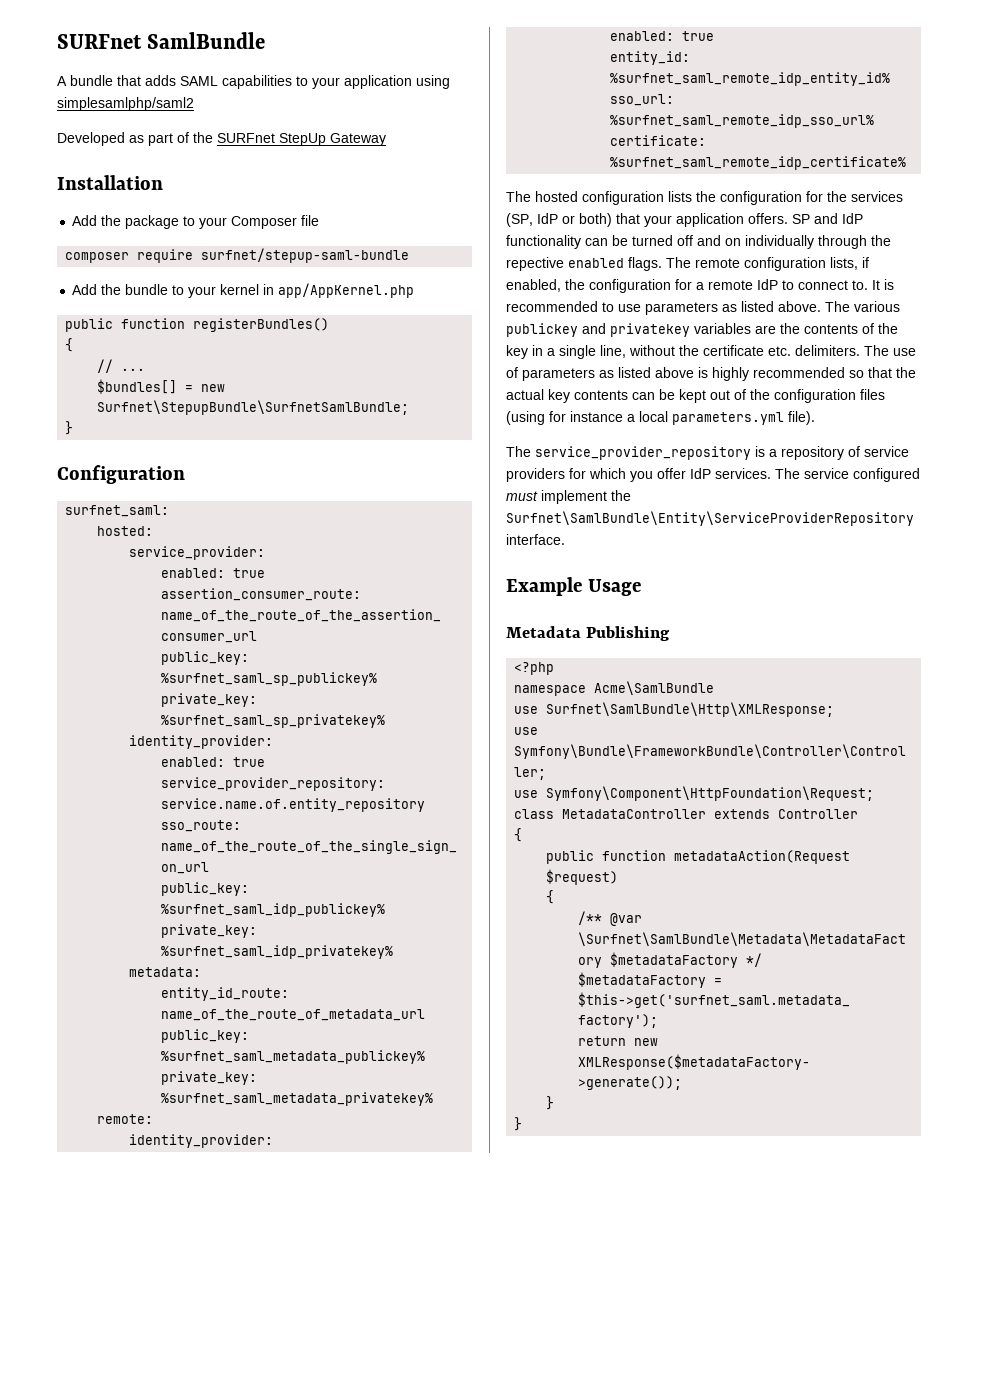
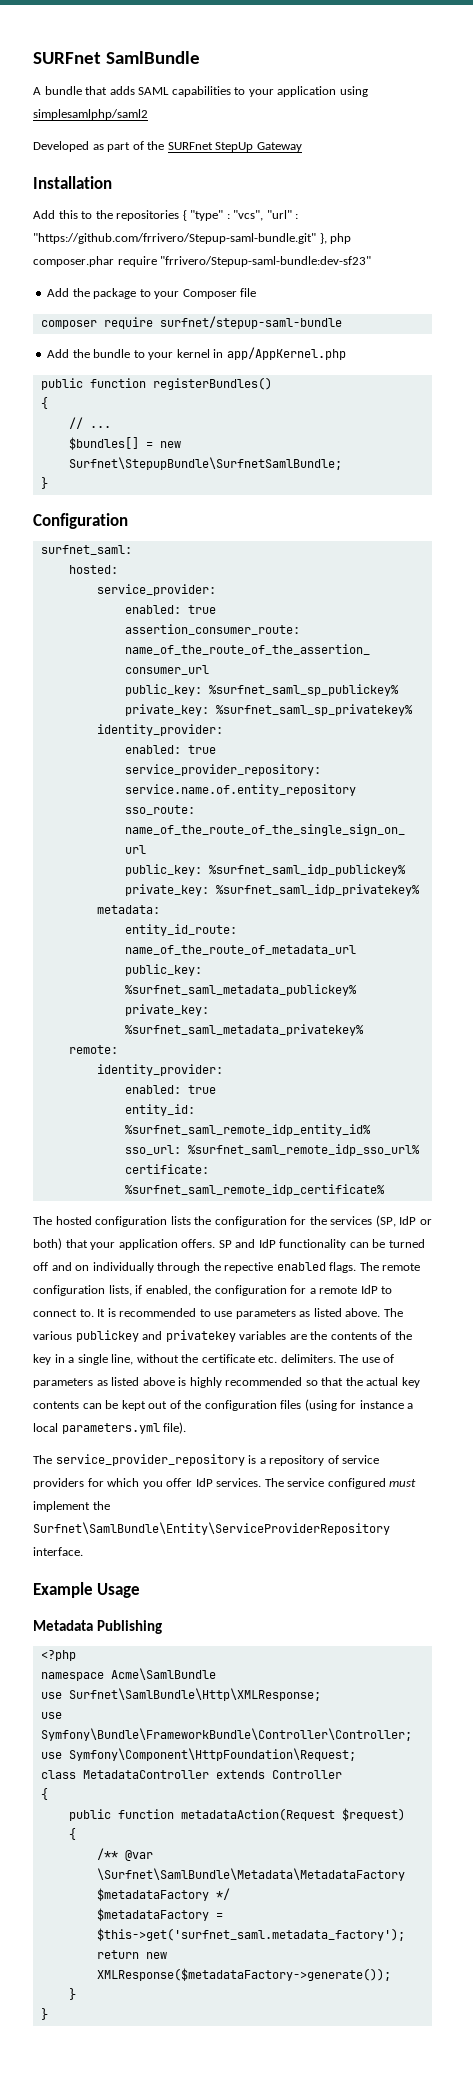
+ Add this to the repositories { "type" : "vcs", "url" : "https://github.com/frrivero/Stepup-saml-bundle.git" }, php composer.phar require "frrivero/Stepup-saml-bundle:dev-sf23"

